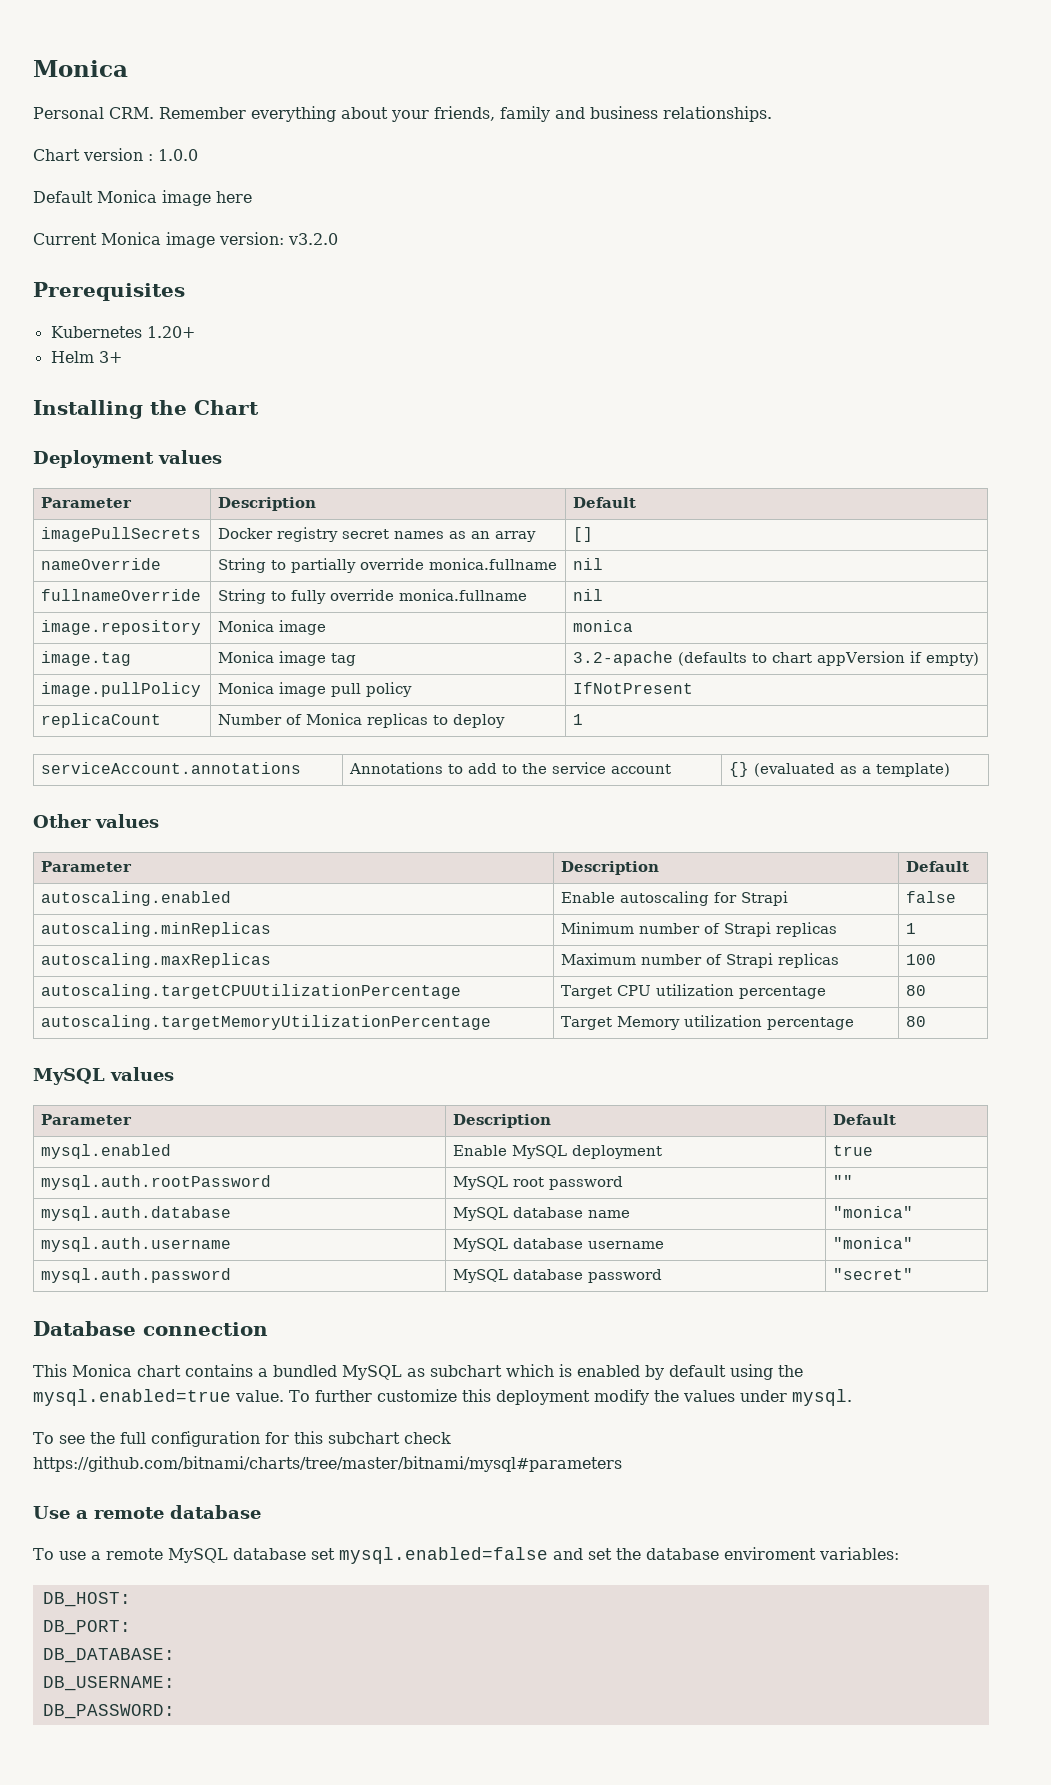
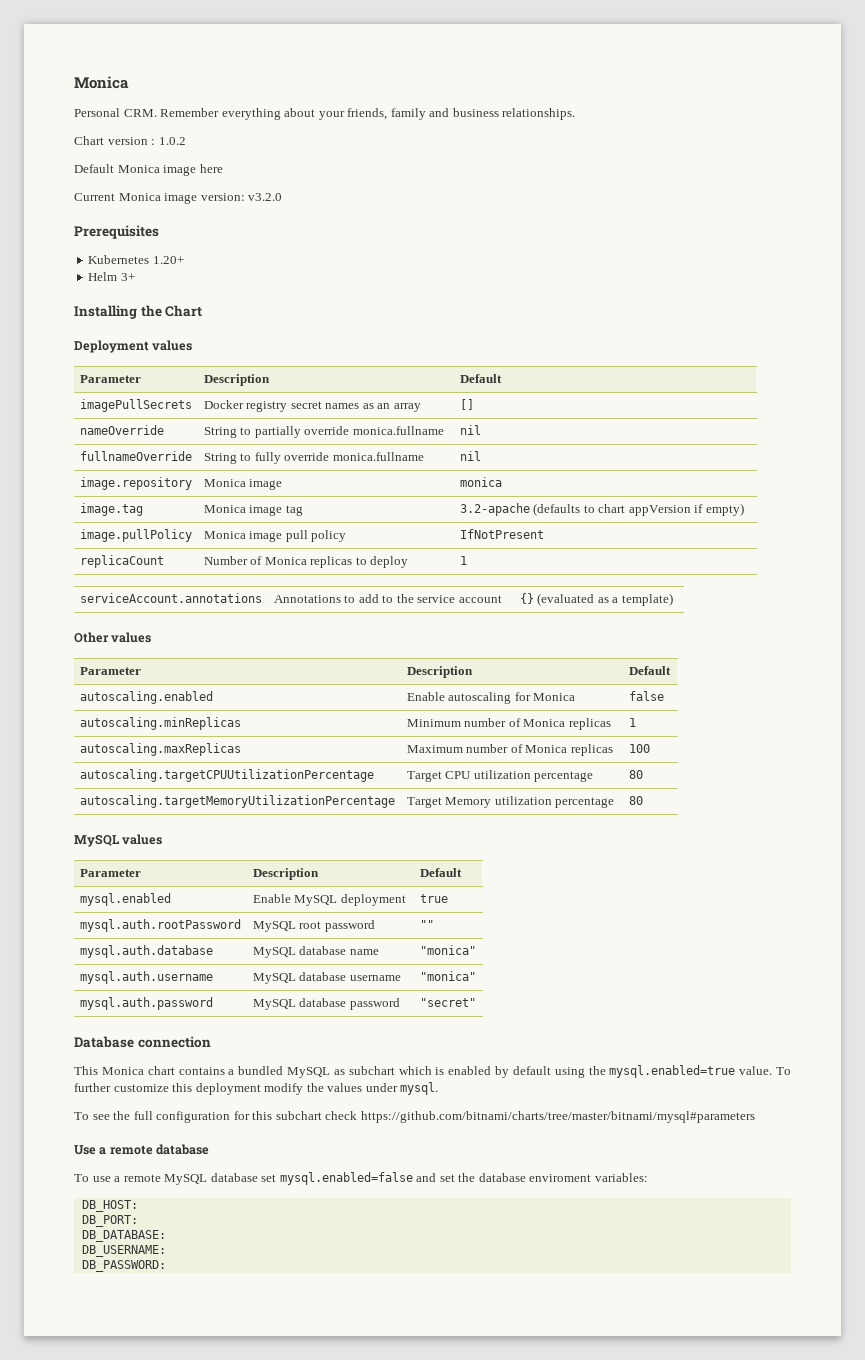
- Chart version : 1.0.0
+ Chart version : 1.0.2
- autoscaling.enabled | Enable autoscaling for Strapi | false
+ autoscaling.enabled | Enable autoscaling for Monica | false
- autoscaling.minReplicas | Minimum number of Strapi replicas | 1
+ autoscaling.minReplicas | Minimum number of Monica replicas | 1
- autoscaling.maxReplicas | Maximum number of Strapi replicas | 100
+ autoscaling.maxReplicas | Maximum number of Monica replicas | 100

